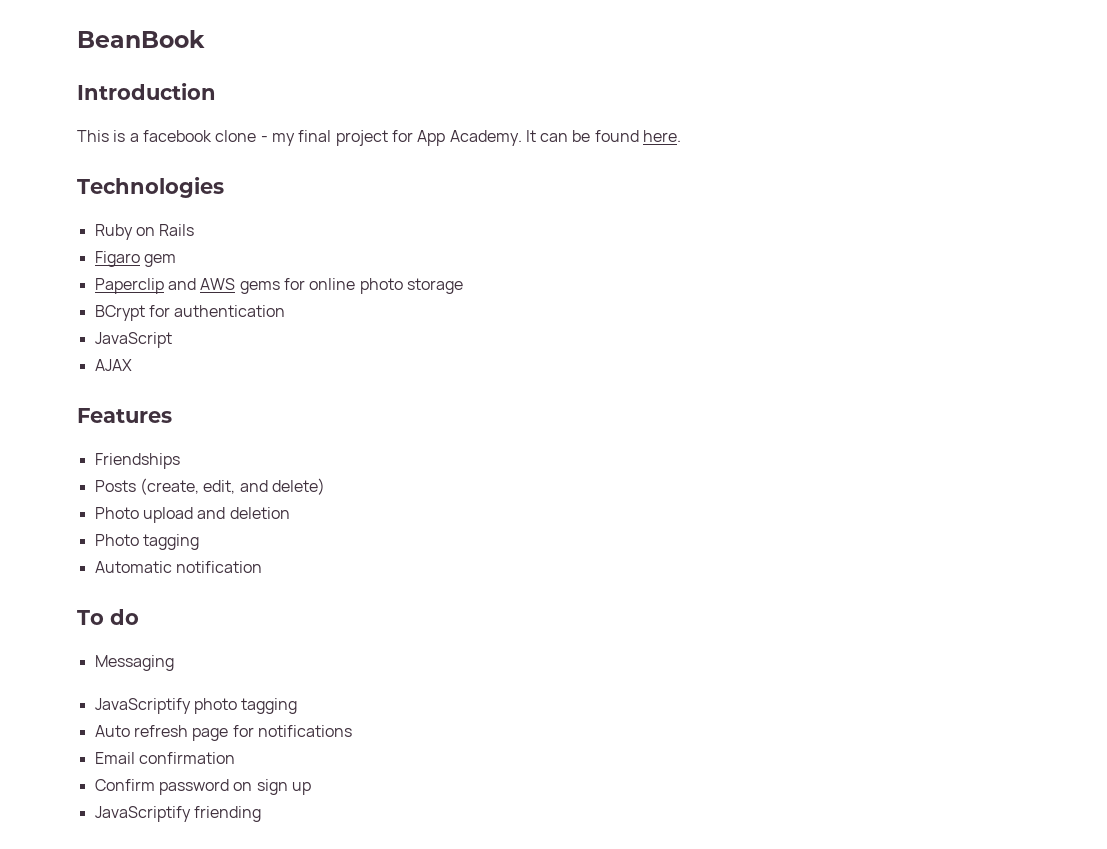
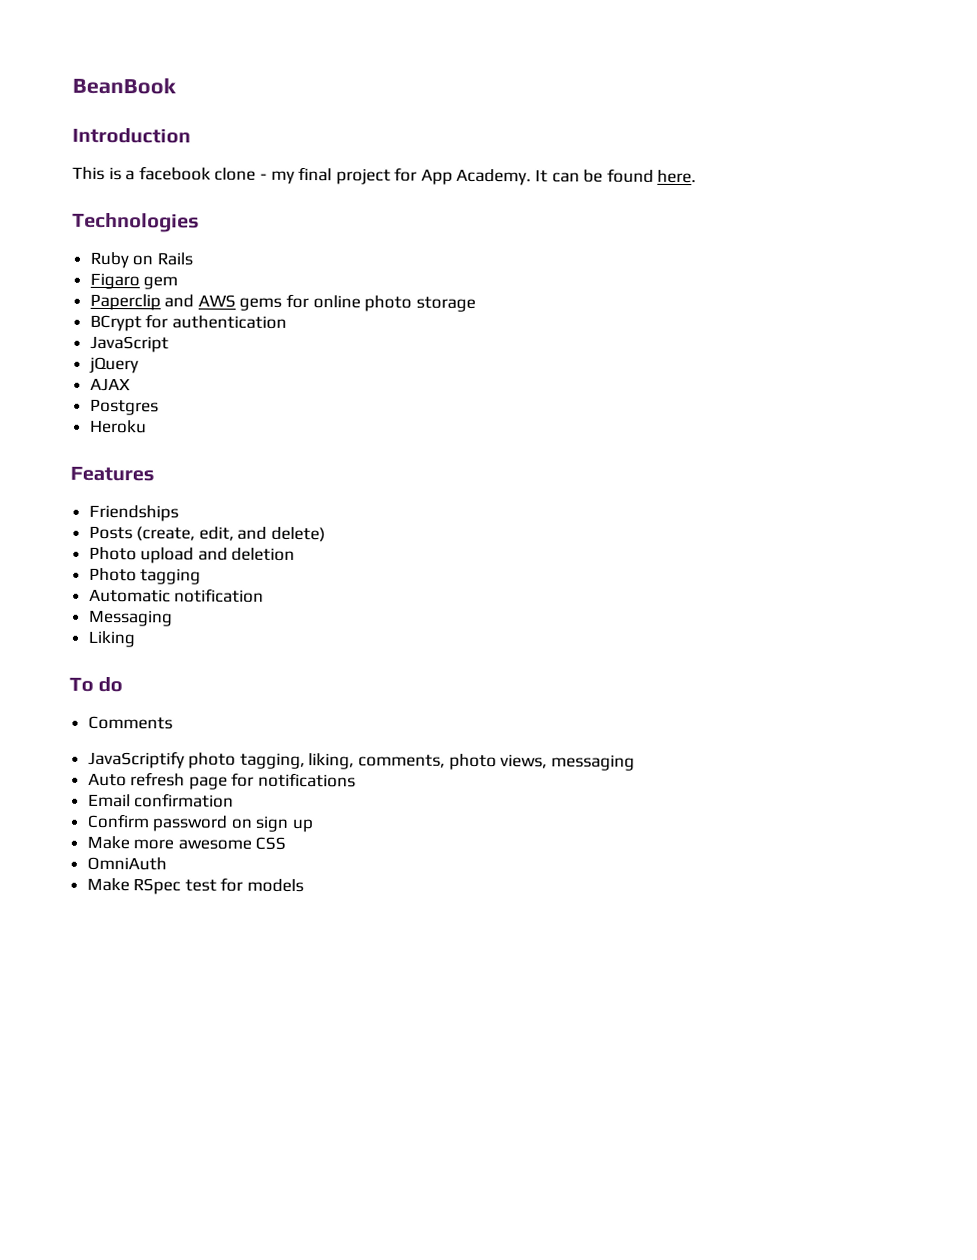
+ jQuery
+ Postgres
+ Heroku
+ Messaging
+ Liking
- Messaging
+ Comments
- JavaScriptify photo tagging
+ JavaScriptify photo tagging, liking, comments, photo views, messaging
- JavaScriptify friending
+ Make more awesome CSS
+ OmniAuth
+ Make RSpec test for models

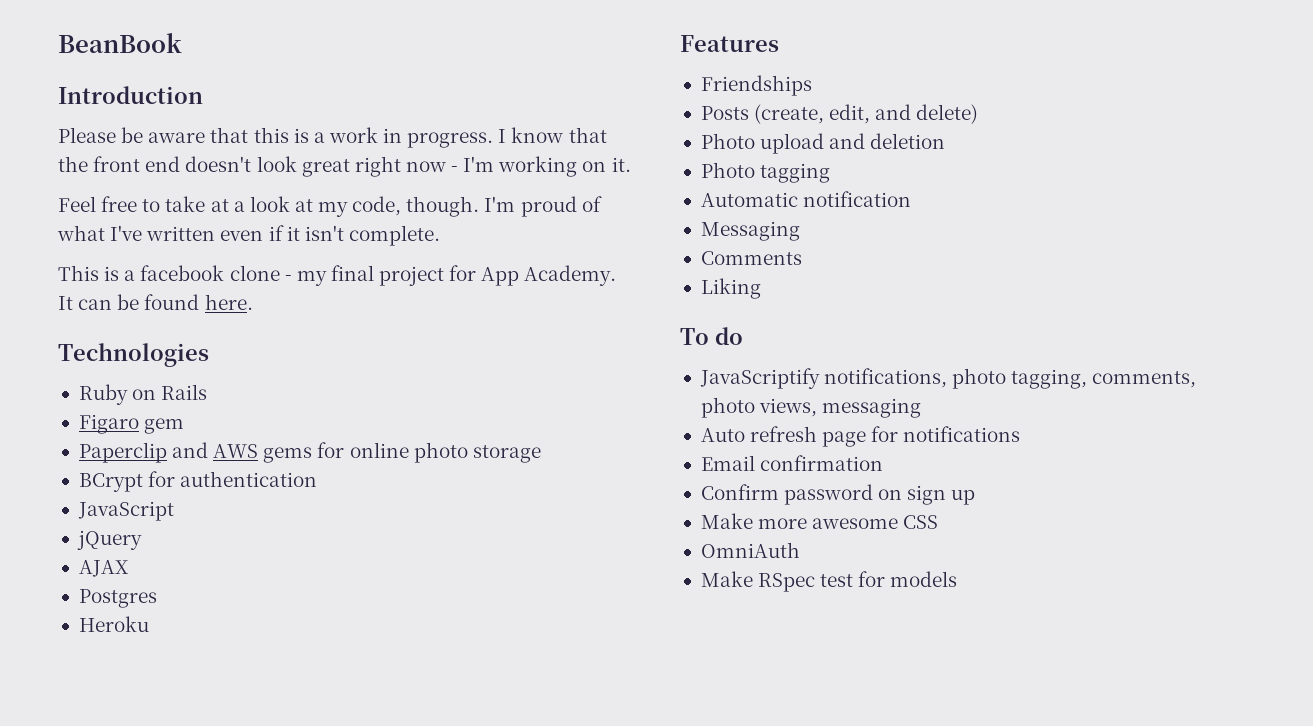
+ Please be aware that this is a work in progress. I know that the front end doesn't look great right now - I'm working on it.
+ Feel free to take at a look at my code, though. I'm proud of what I've written even if it isn't complete.
+ Comments
- Comments
- JavaScriptify photo tagging, liking, comments, photo views, messaging
+ JavaScriptify notifications, photo tagging, comments, photo views, messaging

